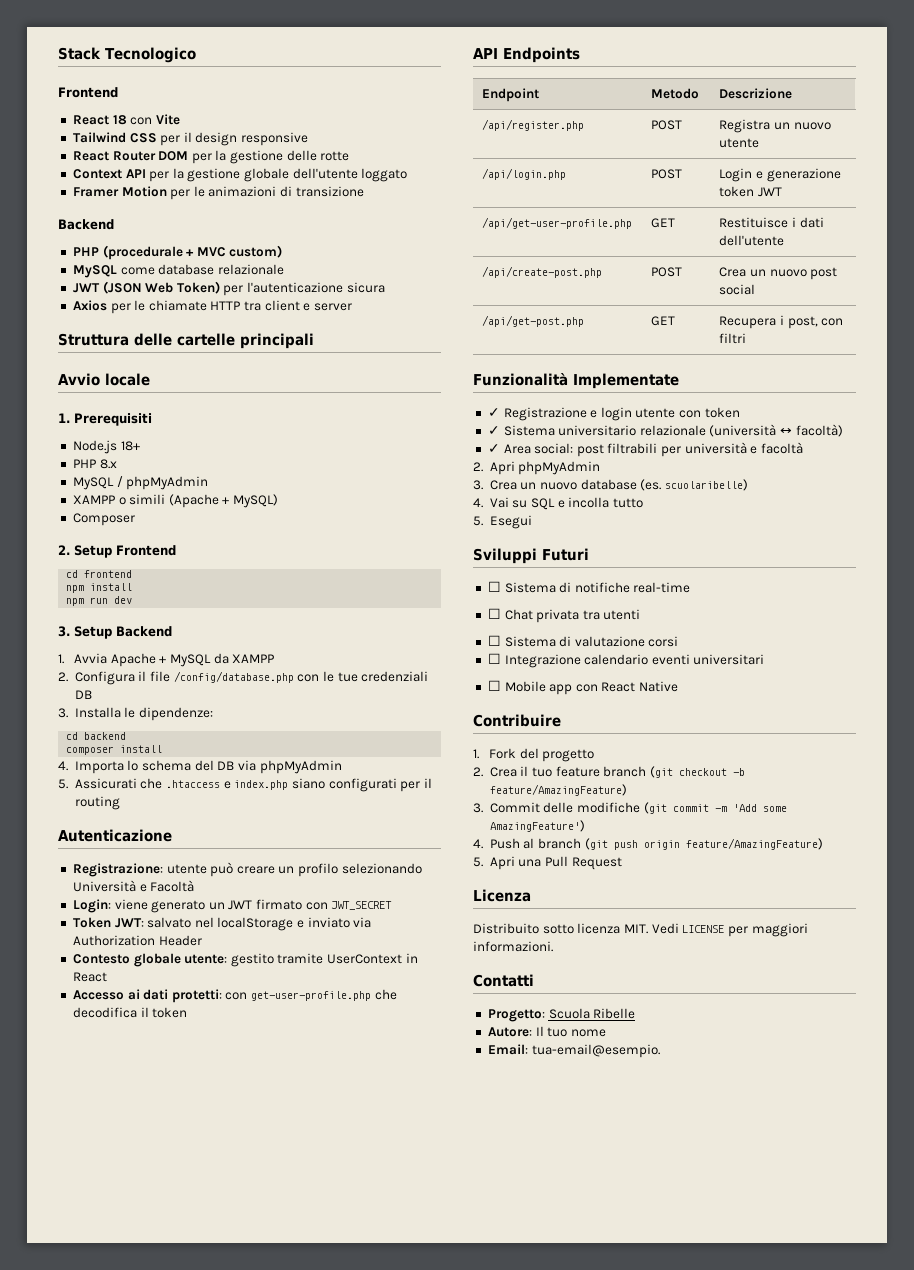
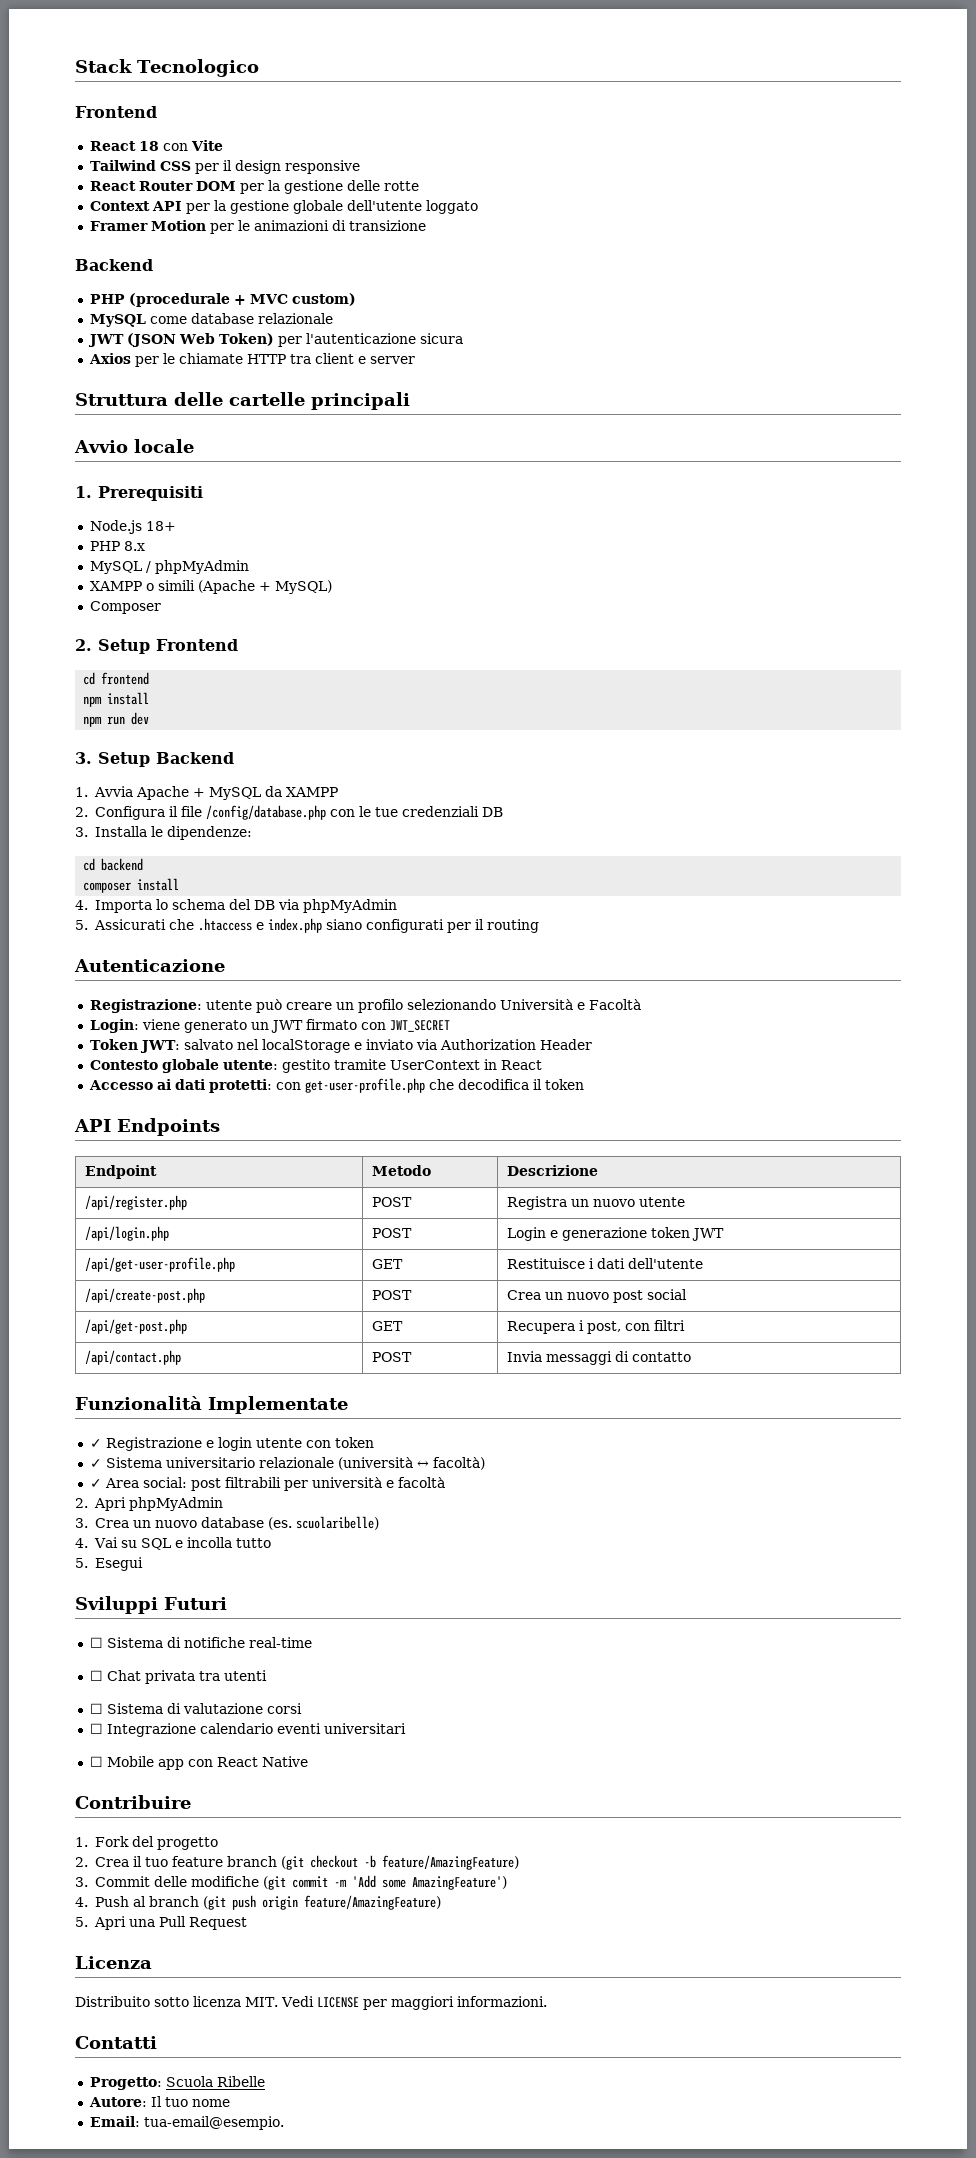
+ /api/contact.php | POST | Invia messaggi di contatto

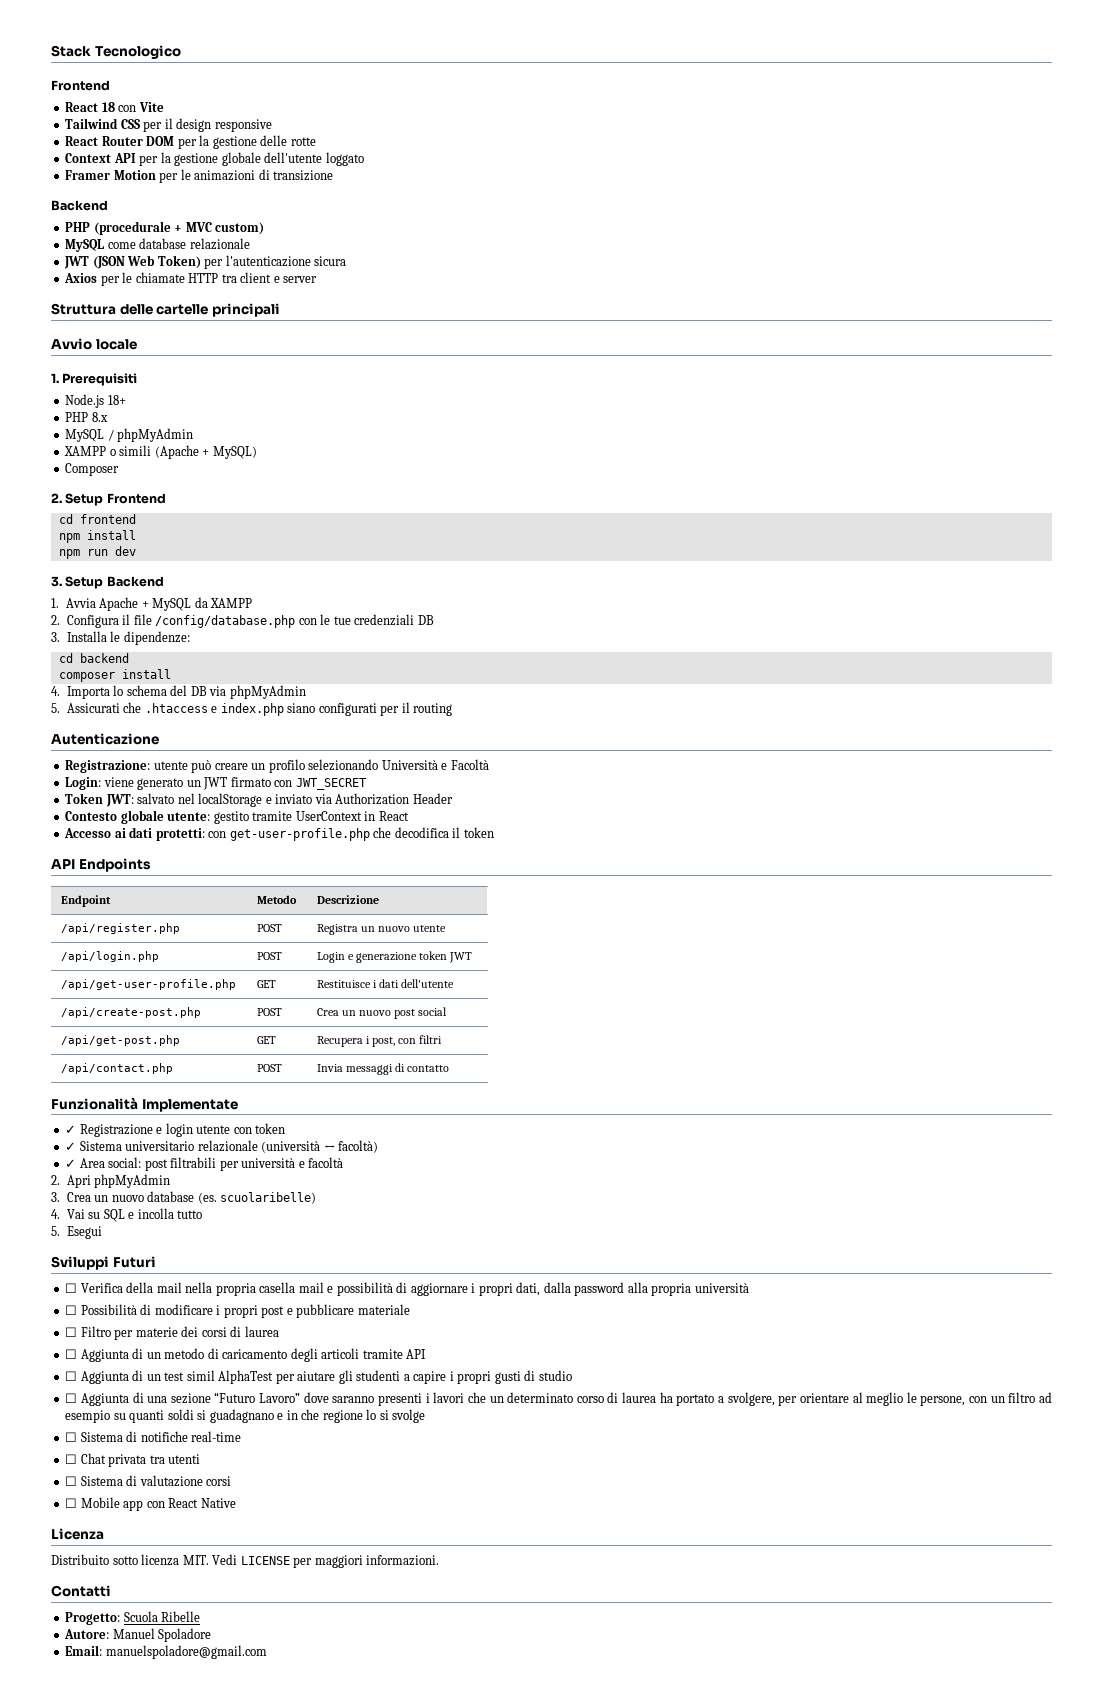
+ ☐ Verifica della mail nella propria casella mail e possibilità di aggiornare i propri dati, dalla password alla propria università
+ ☐ Possibilità di modificare i propri post e pubblicare materiale
+ ☐ Filtro per materie dei corsi di laurea
+ ☐ Aggiunta di un metodo di caricamento degli articoli tramite API
+ ☐ Aggiunta di un test simil AlphaTest per aiutare gli studenti a capire i propri gusti di studio
+ ☐ Aggiunta di una sezione “Futuro Lavoro” dove saranno presenti i lavori che un determinato corso di laurea ha portato a svolgere, per orientare al meglio le persone, con un filtro ad esempio su quanti soldi si guadagnano e in che regione lo si svolge
- ☐ Integrazione calendario eventi universitari
- Contribuire
- 1. Fork del progetto
- 2. Crea il tuo feature branch (git checkout -b feature/AmazingFeature)
- 3. Commit delle modifiche (git commit -m 'Add some AmazingFeature')
- 4. Push al branch (git push origin feature/AmazingFeature)
- 5. Apri una Pull Request
- Autore: Il tuo nome
+ Autore: Manuel Spoladore
- Email: tua-email@esempio.
+ Email: manuelspoladore@gmail.com

